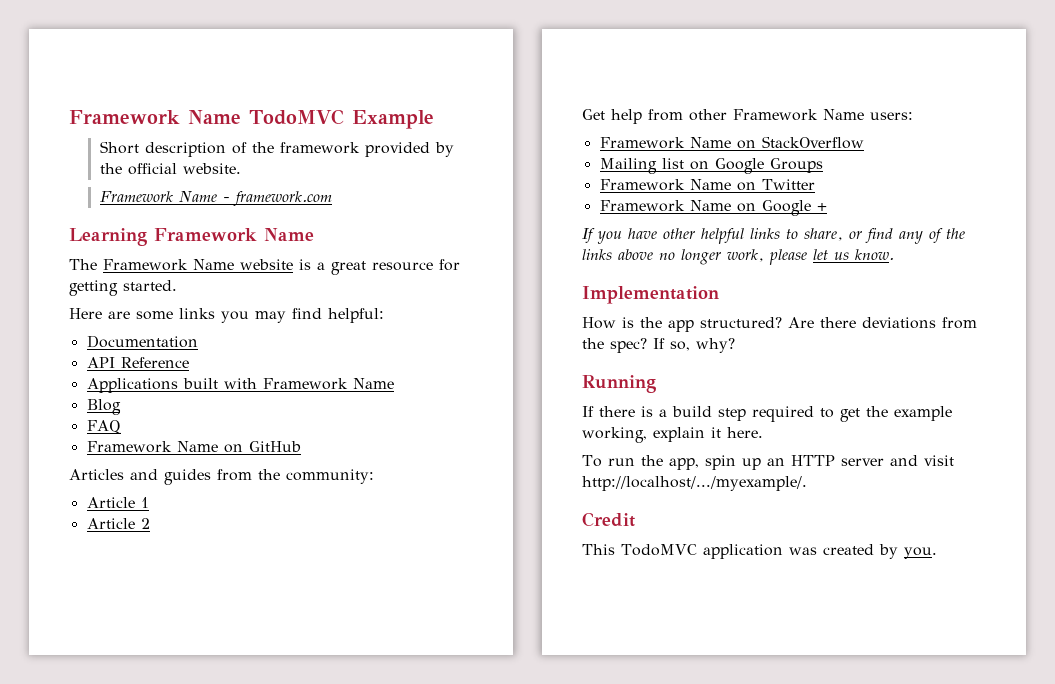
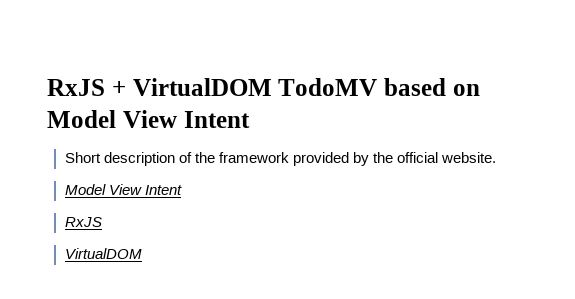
- Framework Name TodoMVC Example
+ RxJS + VirtualDOM TodoMV based on Model View Intent
  Short description of the framework provided by the official website.
- Framework Name - framework.com
- Learning Framework Name
- The Framework Name website is a great resource for getting started.
- Here are some links you may find helpful:
- Documentation
- API Reference
- Applications built with Framework Name
- Blog
- FAQ
- Framework Name on GitHub
- Articles and guides from the community:
- Article 1
- Article 2
- Get help from other Framework Name users:
- Framework Name on StackOverflow
- Mailing list on Google Groups
- Framework Name on Twitter
- Framework Name on Google +
- If you have other helpful links to share, or find any of the links above no longer work, please let us know.
- Implementation
- How is the app structured? Are there deviations from the spec? If so, why?
- Running
- If there is a build step required to get the example working, explain it here.
- To run the app, spin up an HTTP server and visit http://localhost/.../myexample/.
- Credit
- This TodoMVC application was created by you.
+ Model View Intent
+ RxJS
+ VirtualDOM

